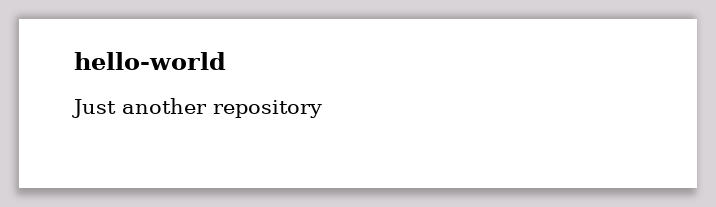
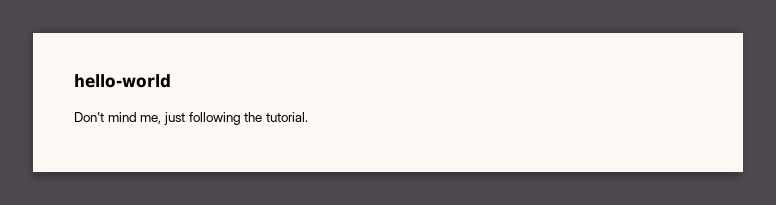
- Just another repository
+ Don't mind me, just following the tutorial.

